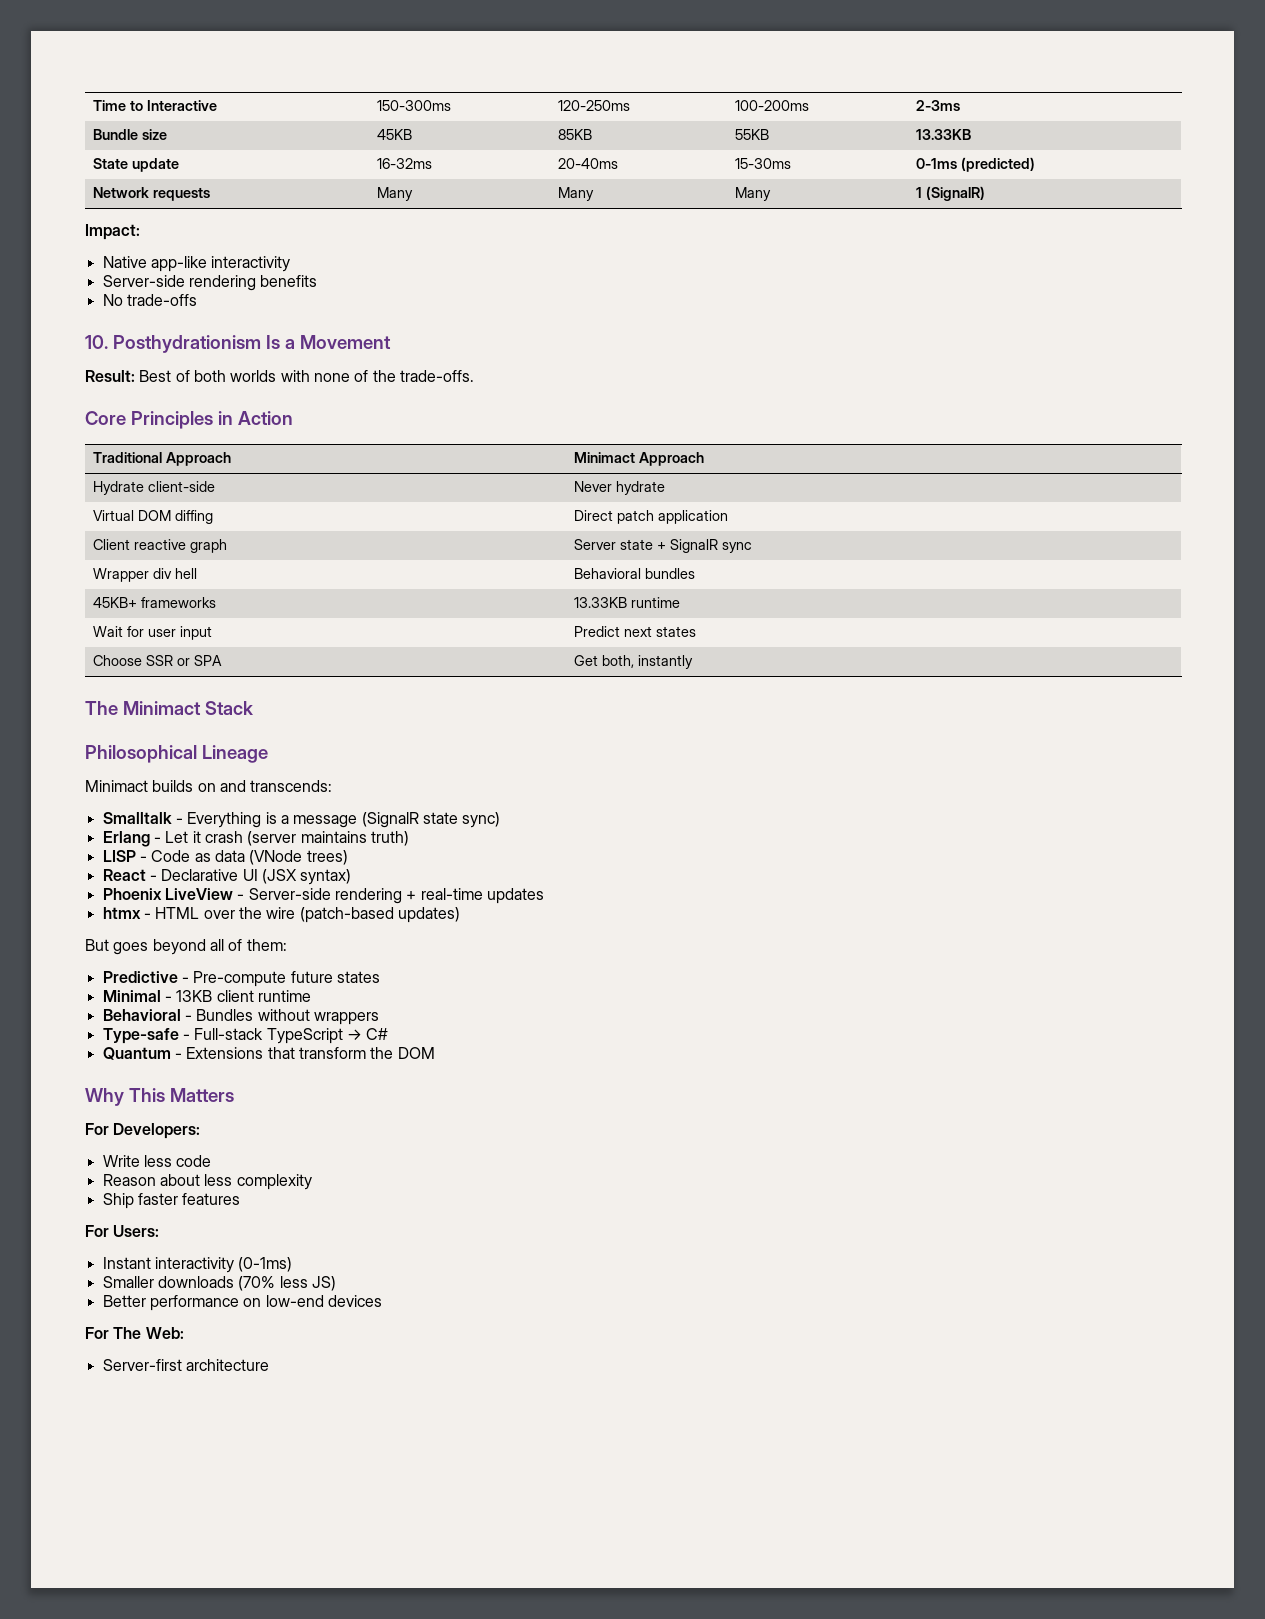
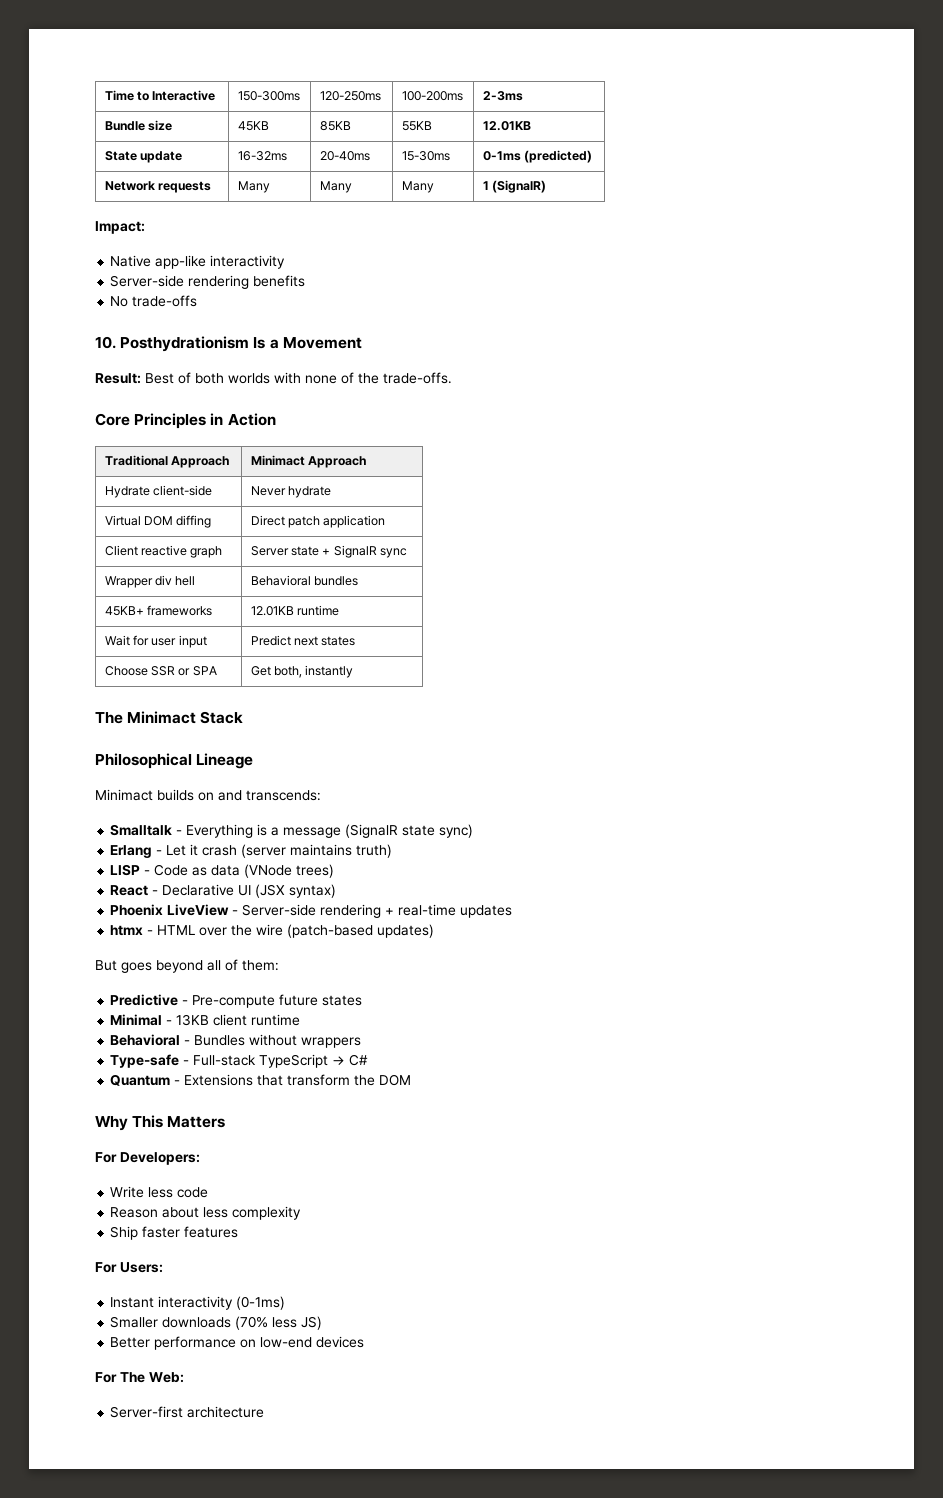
- Bundle size | 45KB | 85KB | 55KB | 13.33KB
+ Bundle size | 45KB | 85KB | 55KB | 12.01KB
- 45KB+ frameworks | 13.33KB runtime
+ 45KB+ frameworks | 12.01KB runtime

